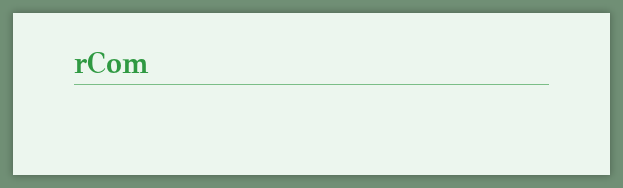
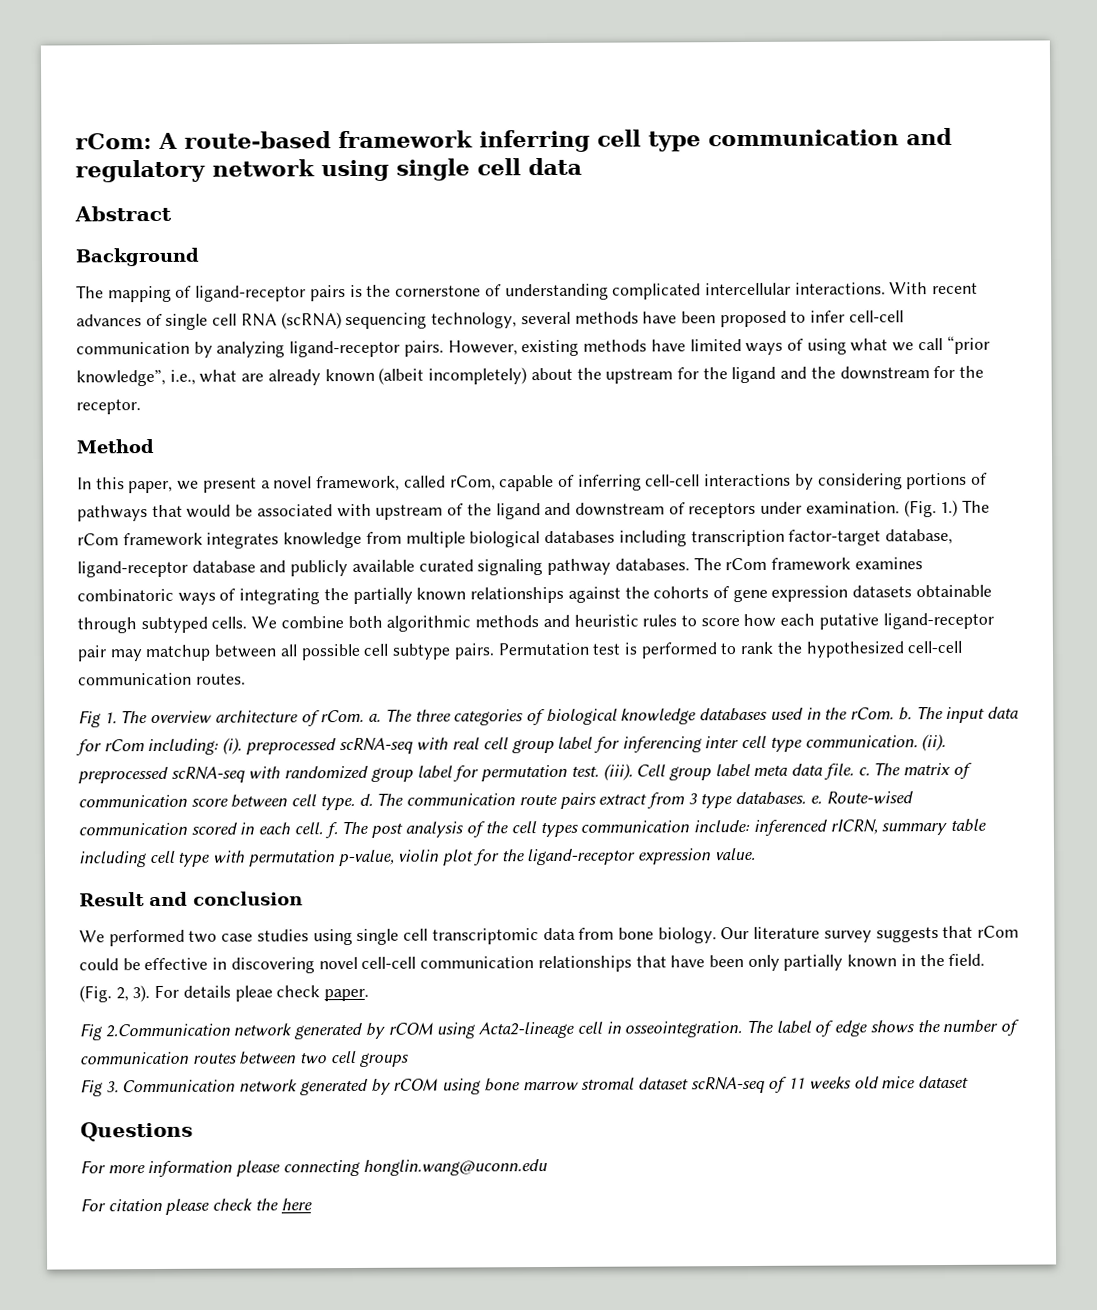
- rCom
+ rCom: A route-based framework inferring cell type communication and regulatory network using single cell data
+ Abstract
+ Background
+ The mapping of ligand-receptor pairs is the cornerstone of understanding complicated intercellular interactions. With recent advances of single cell RNA (scRNA) sequencing technology, several methods have been proposed to infer cell-cell communication by analyzing ligand-receptor pairs. However, existing methods have limited ways of using what we call “prior knowledge”, i.e., what are already known (albeit incompletely) about the upstream for the ligand and the downstream for the receptor.
+ Method
+ In this paper, we present a novel framework, called rCom, capable of inferring cell-cell interactions by considering portions of pathways that would be associated with upstream of the ligand and downstream of receptors under examination. (Fig. 1.) The rCom framework integrates knowledge from multiple biological databases including transcription factor-target database, ligand-receptor database and publicly available curated signaling pathway databases. The rCom framework examines combinatoric ways of integrating the partially known relationships against the cohorts of gene expression datasets obtainable through subtyped cells. We combine both algorithmic methods and heuristic rules to score how each putative ligand-receptor pair may matchup between all possible cell subtype pairs. Permutation test is performed to rank the hypothesized cell-cell communication routes.
+ Fig 1. The overview architecture of rCom. a. The three categories of biological knowledge databases used in the rCom. b. The input data for rCom including: (i). preprocessed scRNA-seq with real cell group label for inferencing inter cell type communication. (ii). preprocessed scRNA-seq with randomized group label for permutation test. (iii). Cell group label meta data file. c. The matrix of communication score between cell type. d. The communication route pairs extract from 3 type databases. e. Route-wised communication scored in each cell. f. The post analysis of the cell types communication include: inferenced rICRN, summary table including cell type with permutation p-value, violin plot for the ligand-receptor expression value.
+ Result and conclusion
+ We performed two case studies using single cell transcriptomic data from bone biology. Our literature survey suggests that rCom could be effective in discovering novel cell-cell communication relationships that have been only partially known in the field. (Fig. 2, 3). For details pleae check paper.
+ Fig 2.Communication network generated by rCOM using Acta2-lineage cell in osseointegration. The label of edge shows the number of communication routes between two cell groups
+ Fig 3. Communication network generated by rCOM using bone marrow stromal dataset scRNA-seq of 11 weeks old mice dataset
+ Questions
+ For more information please connecting honglin.wang@uconn.edu
+ For citation please check the here

